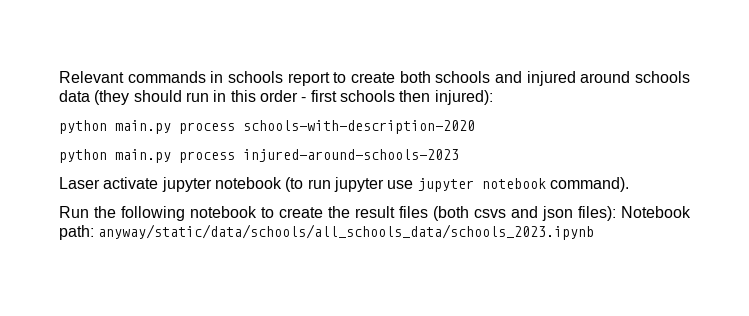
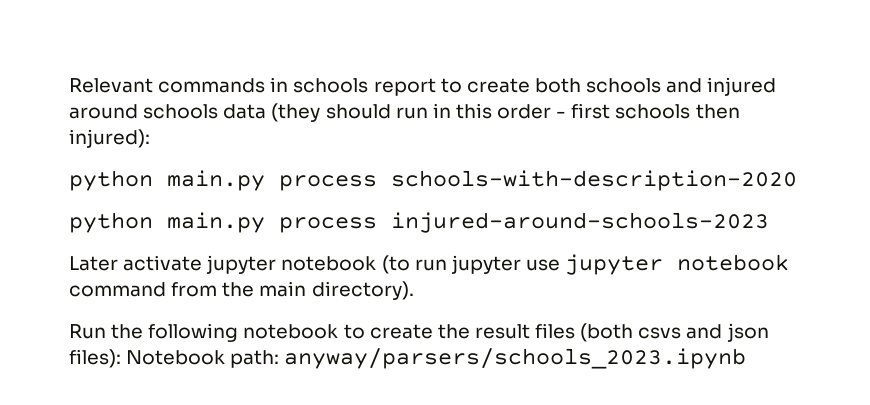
- Laser activate jupyter notebook (to run jupyter use jupyter notebook command).
+ Later activate jupyter notebook (to run jupyter use jupyter notebook command from the main directory).
- Run the following notebook to create the result files (both csvs and json files): Notebook path: anyway/static/data/schools/all_schools_data/schools_2023.ipynb
+ Run the following notebook to create the result files (both csvs and json files): Notebook path: anyway/parsers/schools_2023.ipynb

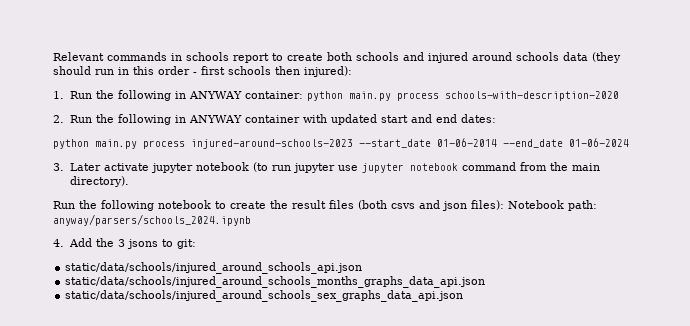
- python main.py process schools-with-description-2020
+ 1. Run the following in ANYWAY container: python main.py process schools-with-description-2020
+ 2. Run the following in ANYWAY container with updated start and end dates:
- python main.py process injured-around-schools-2023
- Later activate jupyter notebook (to run jupyter use jupyter notebook command from the main directory).
+ python main.py process injured-around-schools-2023 --start_date 01-06-2014 --end_date 01-06-2024
+ 3. Later activate jupyter notebook (to run jupyter use jupyter notebook command from the main directory).
- Run the following notebook to create the result files (both csvs and json files): Notebook path: anyway/parsers/schools_2023.ipynb
+ Run the following notebook to create the result files (both csvs and json files): Notebook path: anyway/parsers/schools_2024.ipynb
+ 4. Add the 3 jsons to git:
+ static/data/schools/injured_around_schools_api.json
+ static/data/schools/injured_around_schools_months_graphs_data_api.json
+ static/data/schools/injured_around_schools_sex_graphs_data_api.json

